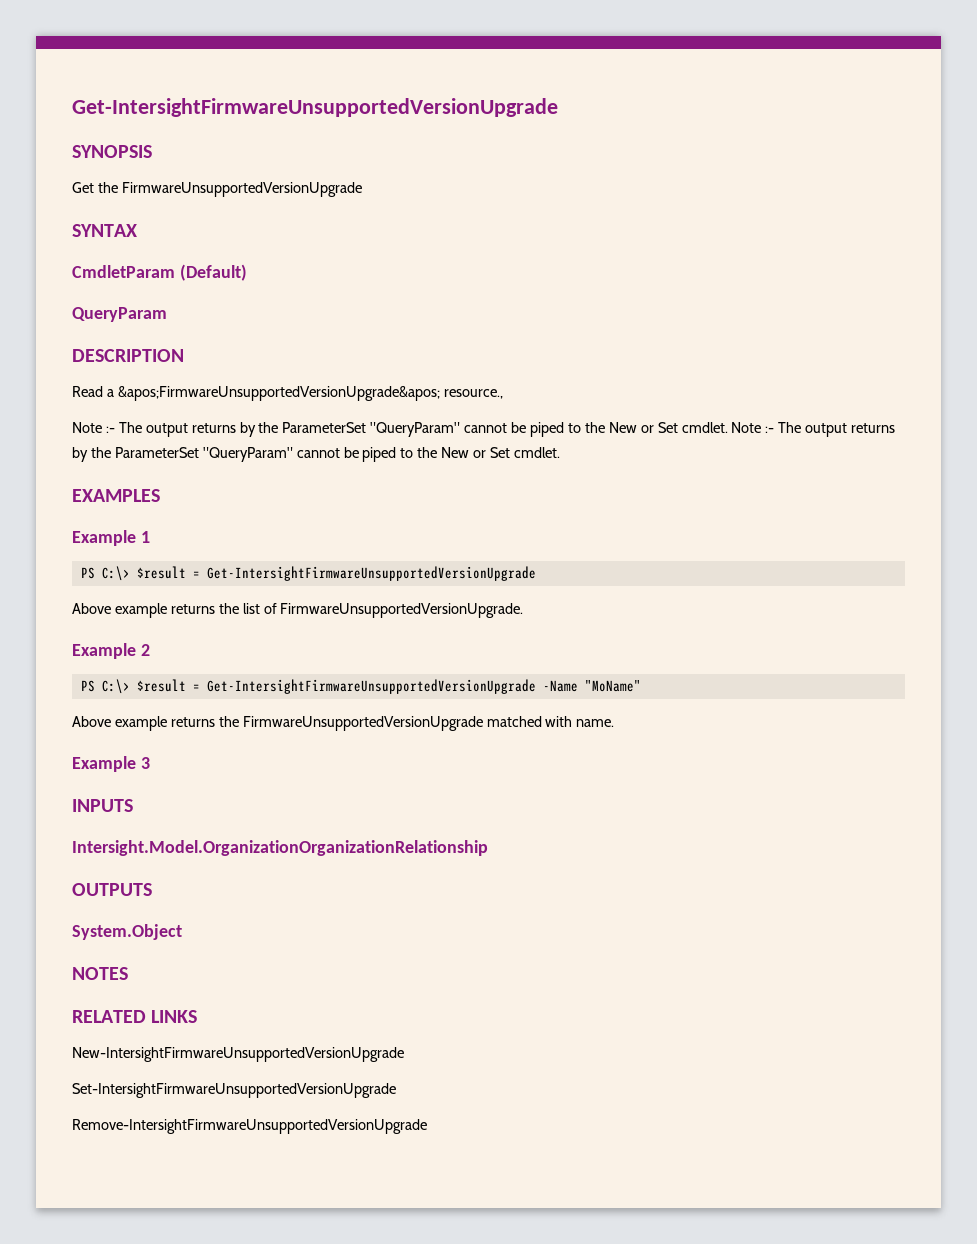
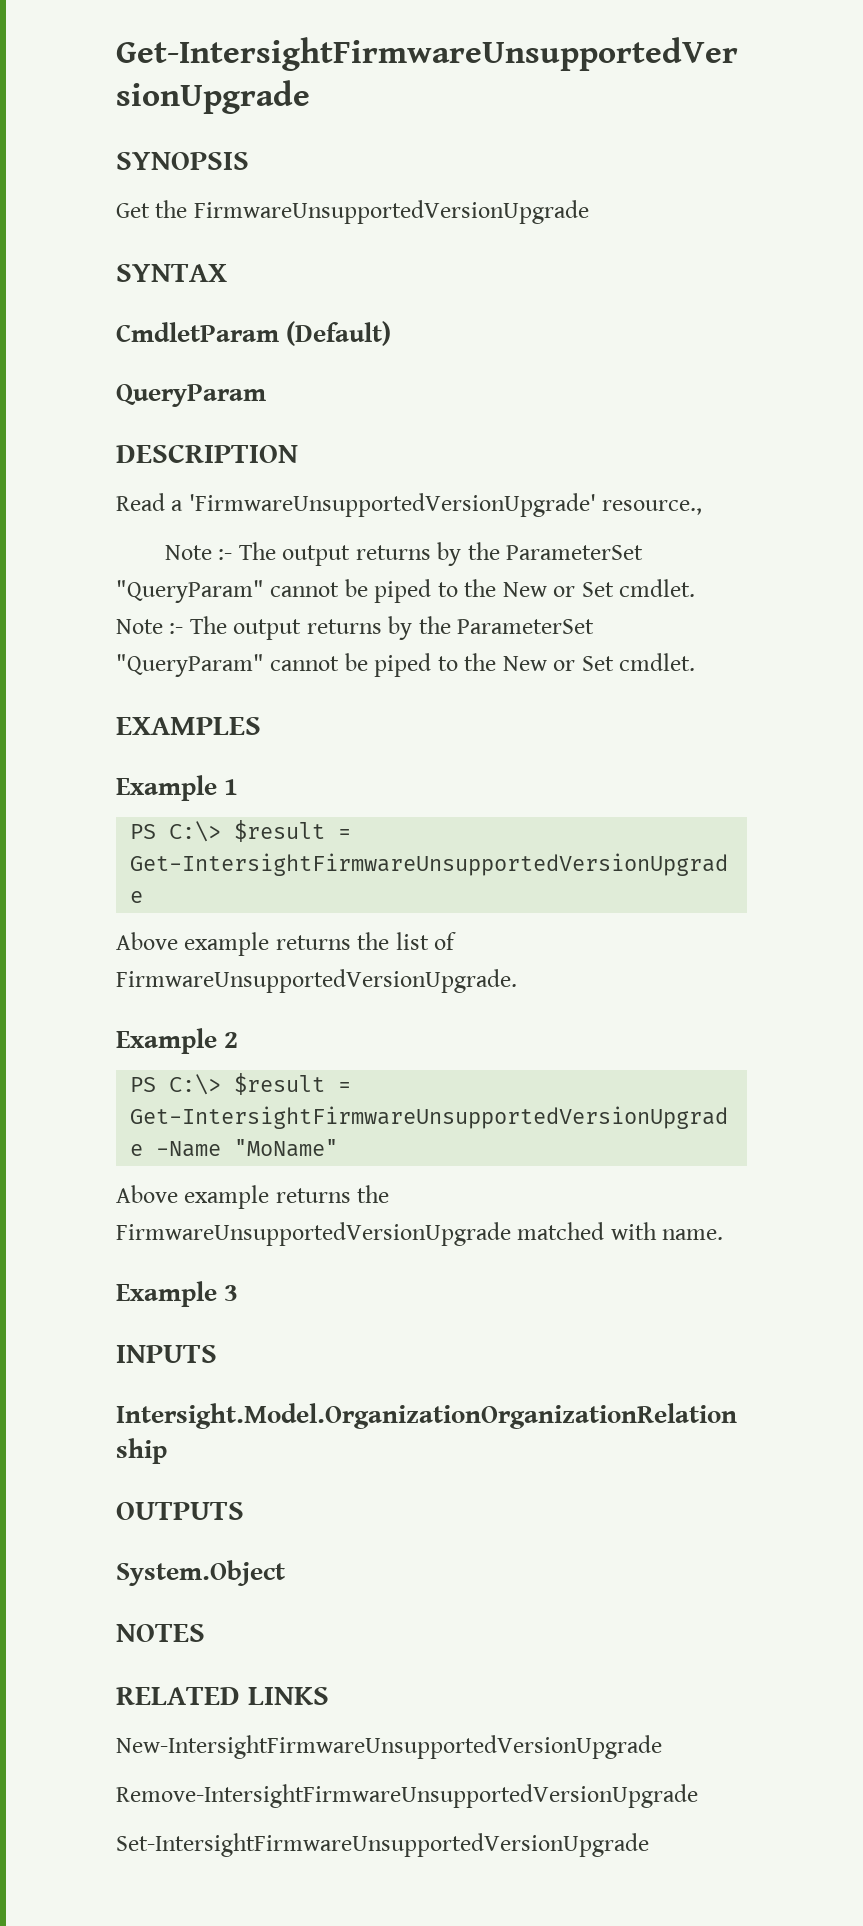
- Read a &apos;FirmwareUnsupportedVersionUpgrade&apos; resource.,
+ Read a 'FirmwareUnsupportedVersionUpgrade' resource.,
+ Remove-IntersightFirmwareUnsupportedVersionUpgrade
- Remove-IntersightFirmwareUnsupportedVersionUpgrade

